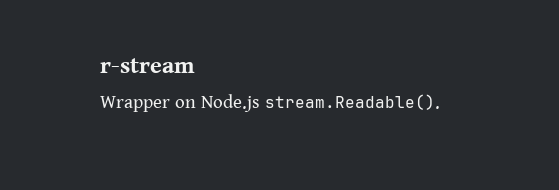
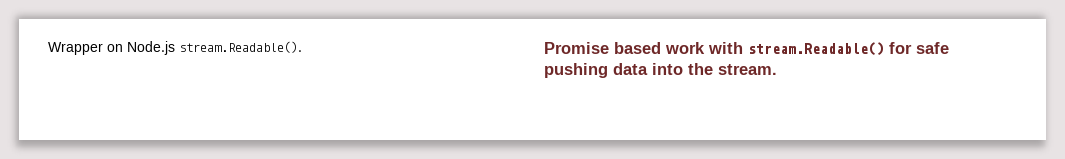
- r-stream
+ Promise based work with stream.Readable() for safe pushing data into the stream.

